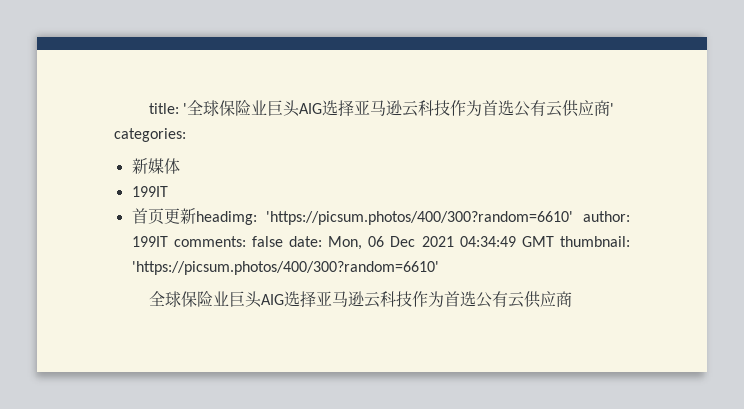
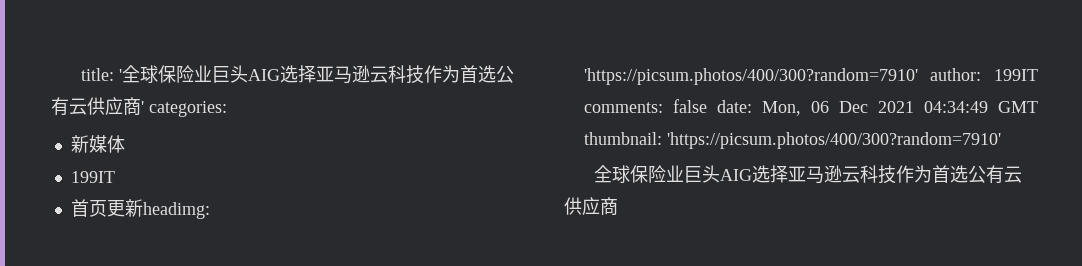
- 首页更新headimg: 'https://picsum.photos/400/300?random=6610' author: 199IT comments: false date: Mon, 06 Dec 2021 04:34:49 GMT thumbnail: 'https://picsum.photos/400/300?random=6610'
+ 首页更新headimg: 'https://picsum.photos/400/300?random=7910' author: 199IT comments: false date: Mon, 06 Dec 2021 04:34:49 GMT thumbnail: 'https://picsum.photos/400/300?random=7910'

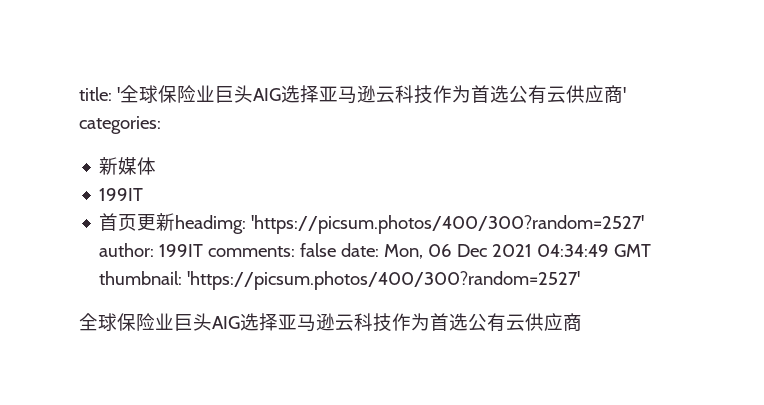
- 首页更新headimg: 'https://picsum.photos/400/300?random=7910' author: 199IT comments: false date: Mon, 06 Dec 2021 04:34:49 GMT thumbnail: 'https://picsum.photos/400/300?random=7910'
+ 首页更新headimg: 'https://picsum.photos/400/300?random=2527' author: 199IT comments: false date: Mon, 06 Dec 2021 04:34:49 GMT thumbnail: 'https://picsum.photos/400/300?random=2527'

